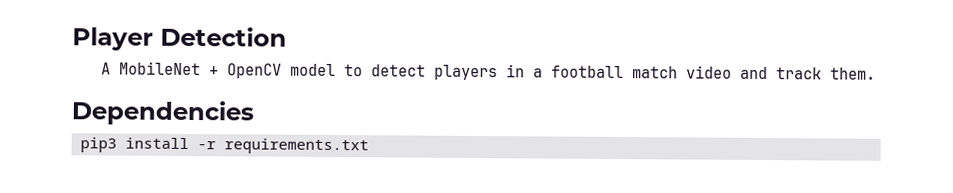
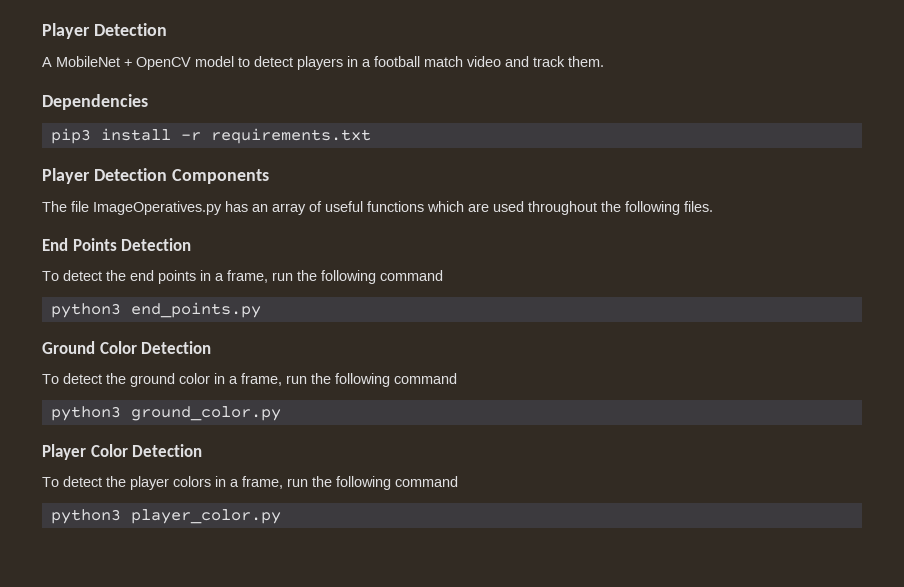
+ Player Detection Components
+ The file ImageOperatives.py has an array of useful functions which are used throughout the following files.
+ End Points Detection
+ To detect the end points in a frame, run the following command
+ python3 end_points.py
+ Ground Color Detection
+ To detect the ground color in a frame, run the following command
+ python3 ground_color.py
+ Player Color Detection
+ To detect the player colors in a frame, run the following command
+ python3 player_color.py

